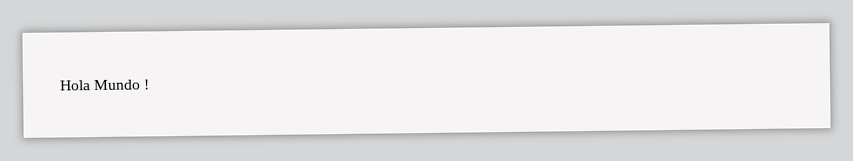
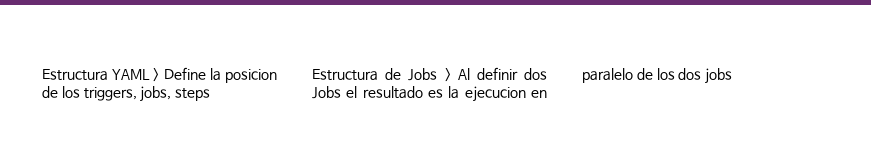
- Hola Mundo !
+ Estructura YAML > Define la posicion de los triggers, jobs, steps Estructura de Jobs > Al definir dos Jobs el resultado es la ejecucion en paralelo de los dos jobs

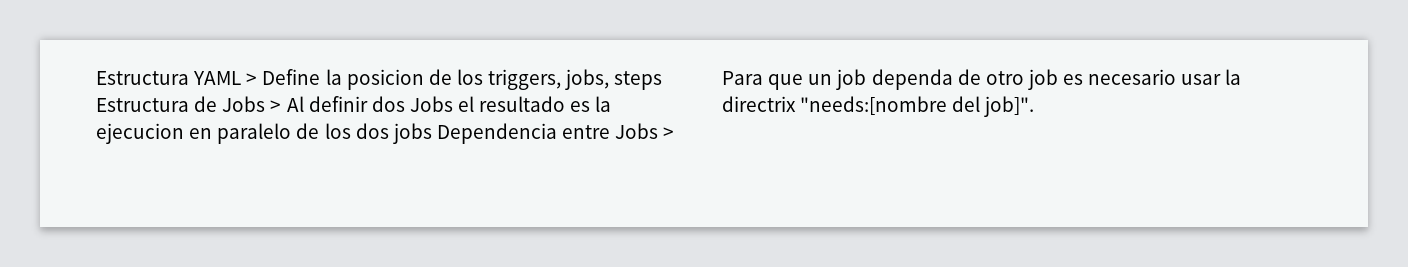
- Estructura YAML > Define la posicion de los triggers, jobs, steps Estructura de Jobs > Al definir dos Jobs el resultado es la ejecucion en paralelo de los dos jobs
+ Estructura YAML > Define la posicion de los triggers, jobs, steps Estructura de Jobs > Al definir dos Jobs el resultado es la ejecucion en paralelo de los dos jobs Dependencia entre Jobs > Para que un job dependa de otro job es necesario usar la directrix "needs:[nombre del job]".

